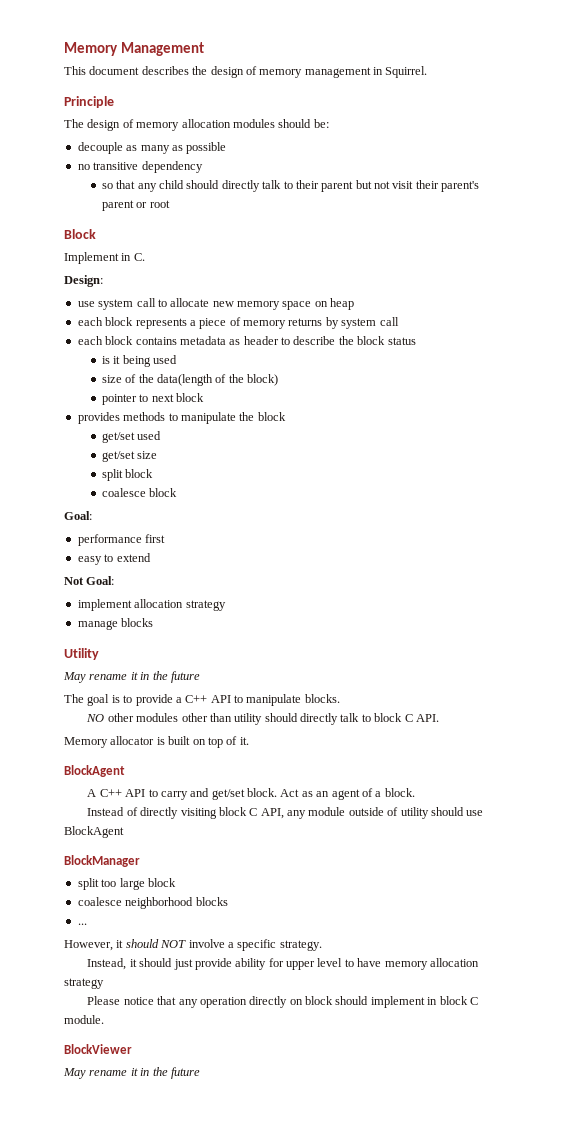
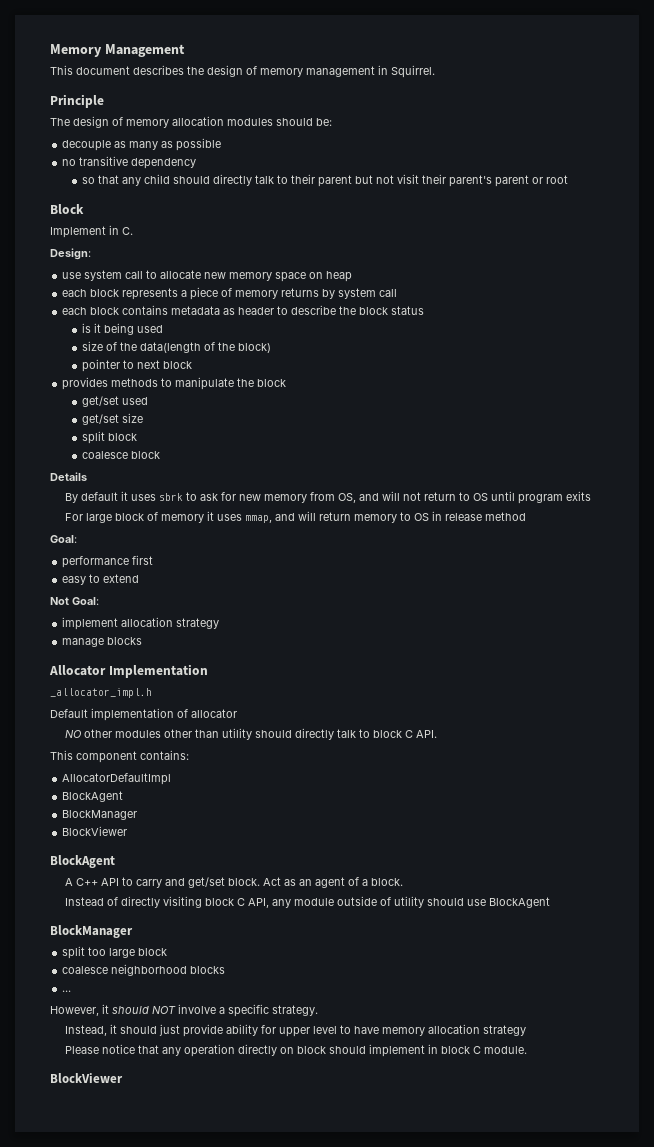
+ Details
+ By default it uses sbrk to ask for new memory from OS, and will not return to OS until program exits
+ For large block of memory it uses mmap, and will return memory to OS in release method
- Utility
- May rename it in the future
- The goal is to provide a C++ API to manipulate blocks.
+ Allocator Implementation
+ _allocator_impl.h
+ Default implementation of allocator
- Memory allocator is built on top of it.
+ This component contains:
+ AllocatorDefaultImpl
+ BlockAgent
+ BlockManager
+ BlockViewer
  Please notice that any operation directly on block should implement in block C module.
  BlockViewer
- May rename it in the future

